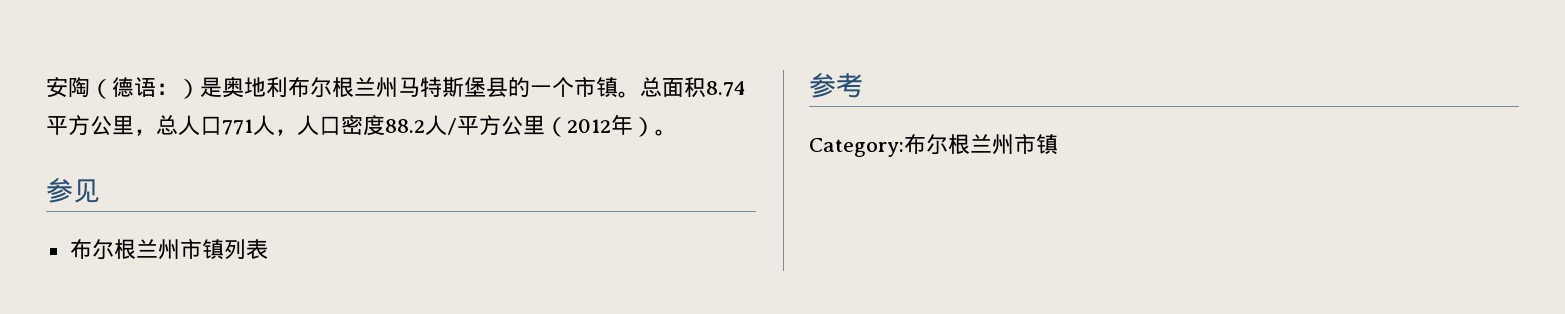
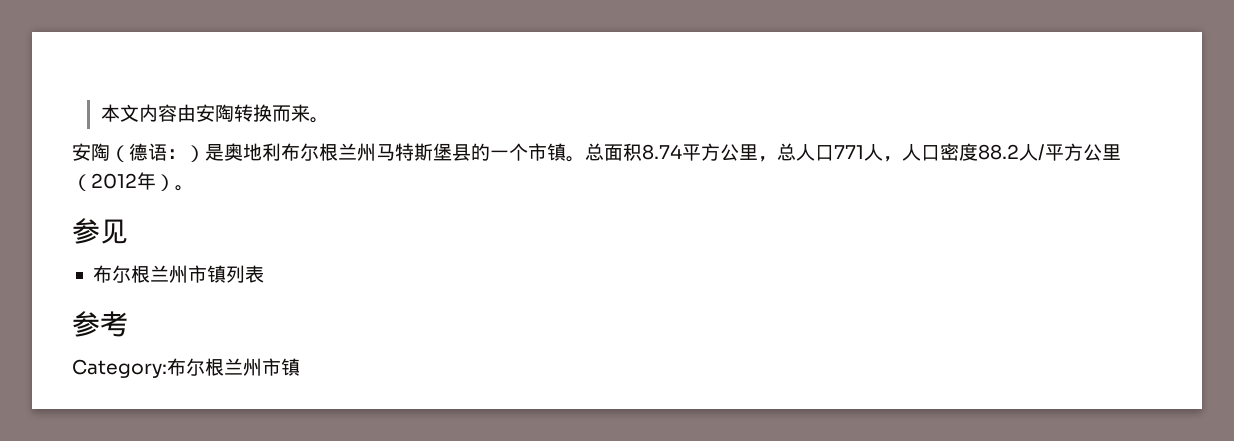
+ 本文内容由安陶转换而来。

